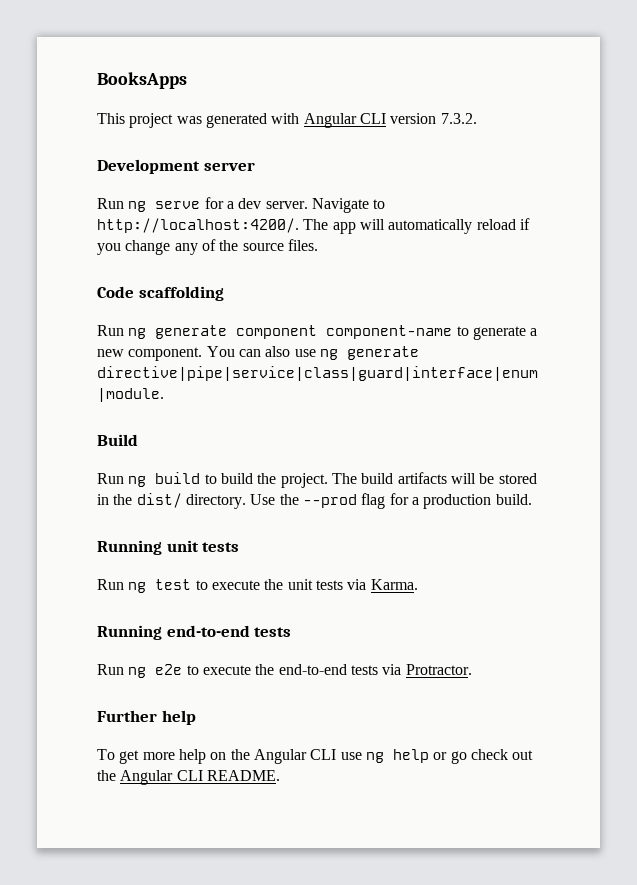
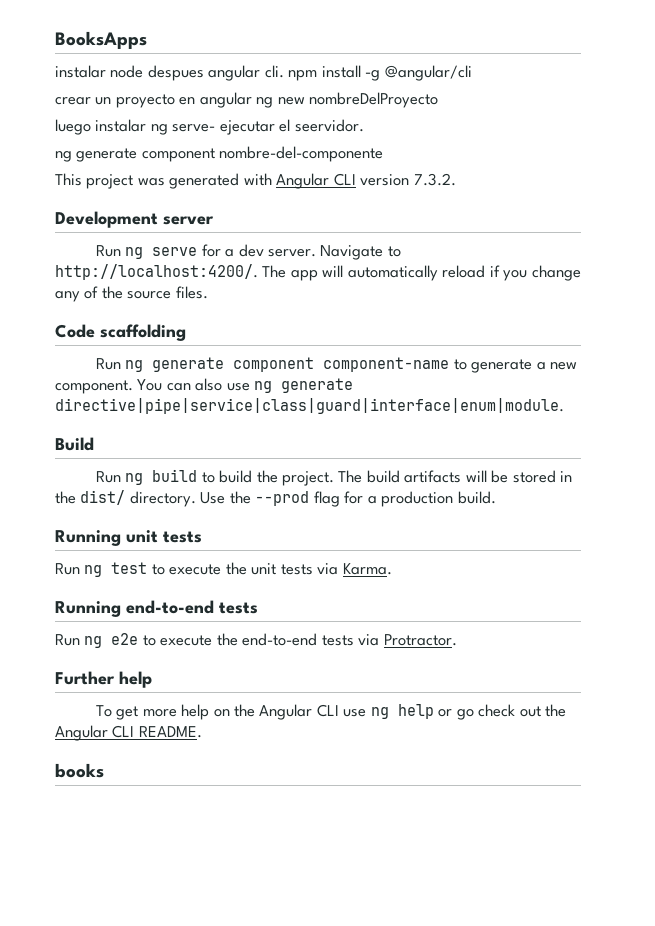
+ instalar node despues angular cli. npm install -g @angular/cli
+ crear un proyecto en angular ng new nombreDelProyecto
+ luego instalar ng serve- ejecutar el seervidor.
+ ng generate component nombre-del-componente
+ books

